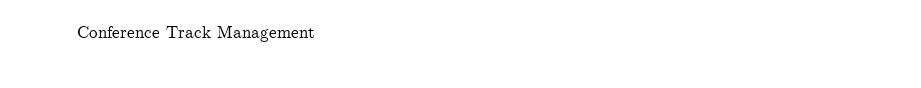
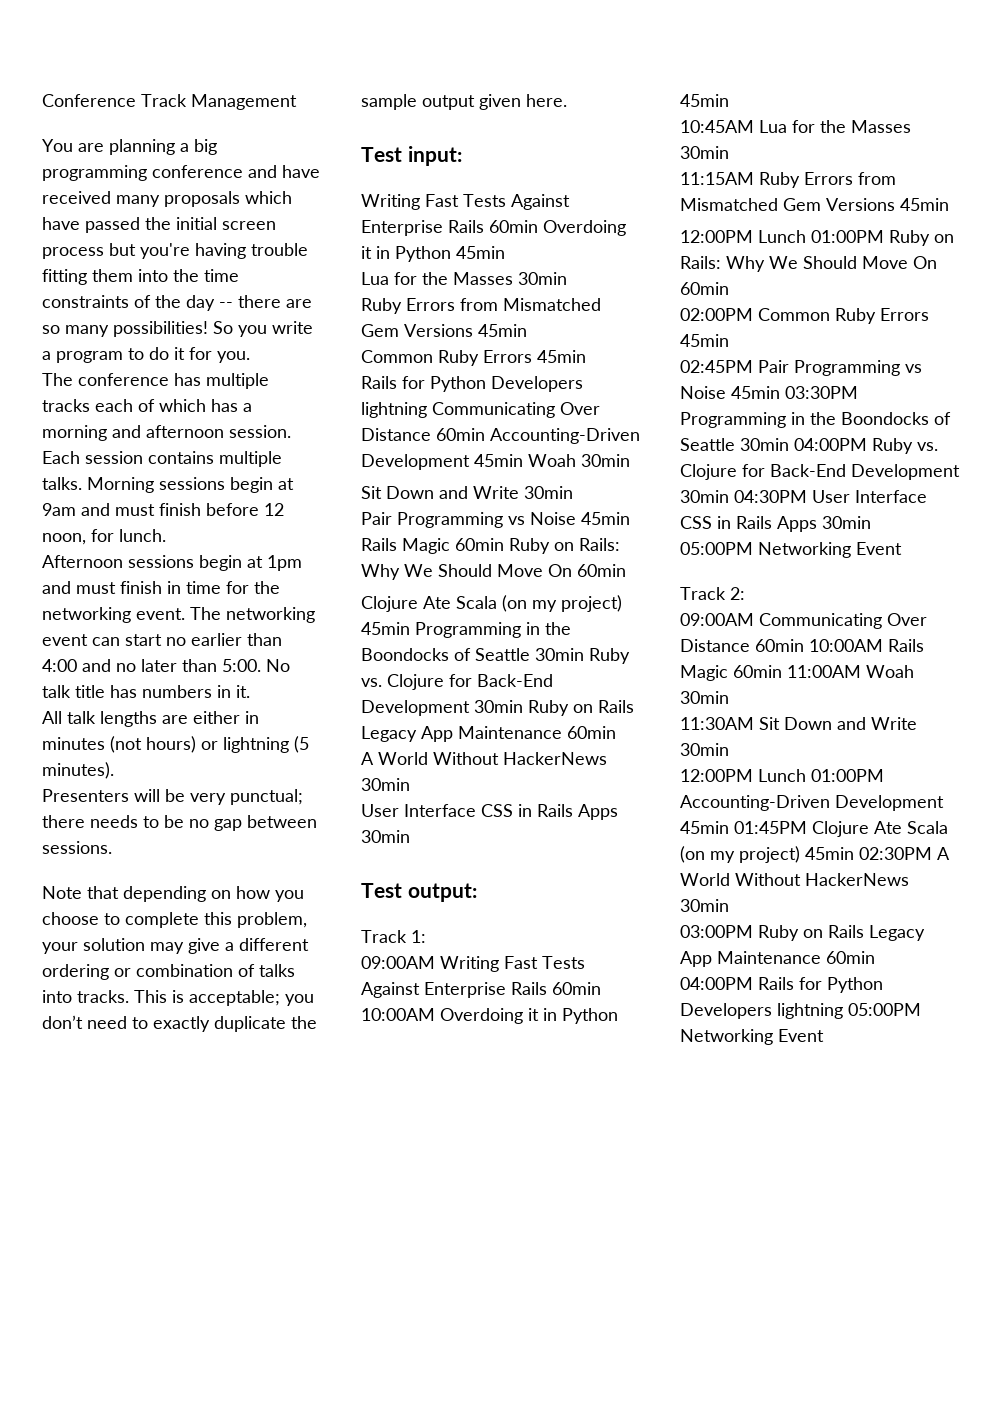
+ You are planning a big programming conference and have received many proposals which have passed the initial screen process but you're having trouble fitting them into the time constraints of the day -- there are so many possibilities! So you write a program to do it for you.
+ The conference has multiple tracks each of which has a morning and afternoon session. Each session contains multiple talks. Morning sessions begin at 9am and must finish before 12 noon, for lunch.
+ Afternoon sessions begin at 1pm and must finish in time for the networking event. The networking event can start no earlier than 4:00 and no later than 5:00. No talk title has numbers in it.
+ All talk lengths are either in minutes (not hours) or lightning (5 minutes).
+ Presenters will be very punctual; there needs to be no gap between sessions.
+ Note that depending on how you choose to complete this problem, your solution may give a different ordering or combination of talks into tracks. This is acceptable; you don’t need to exactly duplicate the sample output given here.
+ Test input:
+ Writing Fast Tests Against Enterprise Rails 60min Overdoing it in Python 45min
+ Lua for the Masses 30min
+ Ruby Errors from Mismatched Gem Versions 45min
+ Common Ruby Errors 45min
+ Rails for Python Developers lightning Communicating Over Distance 60min Accounting-Driven Development 45min Woah 30min
+ Sit Down and Write 30min
+ Pair Programming vs Noise 45min Rails Magic 60min Ruby on Rails: Why We Should Move On 60min
+ Clojure Ate Scala (on my project) 45min Programming in the Boondocks of Seattle 30min Ruby vs. Clojure for Back-End Development 30min Ruby on Rails Legacy App Maintenance 60min
+ A World Without HackerNews 30min
+ User Interface CSS in Rails Apps 30min
+ Test output:
+ Track 1:
+ 09:00AM Writing Fast Tests Against Enterprise Rails 60min 10:00AM Overdoing it in Python 45min
+ 10:45AM Lua for the Masses 30min
+ 11:15AM Ruby Errors from Mismatched Gem Versions 45min
+ 12:00PM Lunch 01:00PM Ruby on Rails: Why We Should Move On 60min
+ 02:00PM Common Ruby Errors 45min
+ 02:45PM Pair Programming vs Noise 45min 03:30PM Programming in the Boondocks of Seattle 30min 04:00PM Ruby vs. Clojure for Back-End Development 30min 04:30PM User Interface CSS in Rails Apps 30min
+ 05:00PM Networking Event
+ Track 2:
+ 09:00AM Communicating Over Distance 60min 10:00AM Rails Magic 60min 11:00AM Woah 30min
+ 11:30AM Sit Down and Write 30min
+ 12:00PM Lunch 01:00PM Accounting-Driven Development 45min 01:45PM Clojure Ate Scala (on my project) 45min 02:30PM A World Without HackerNews 30min
+ 03:00PM Ruby on Rails Legacy App Maintenance 60min
+ 04:00PM Rails for Python Developers lightning 05:00PM Networking Event

